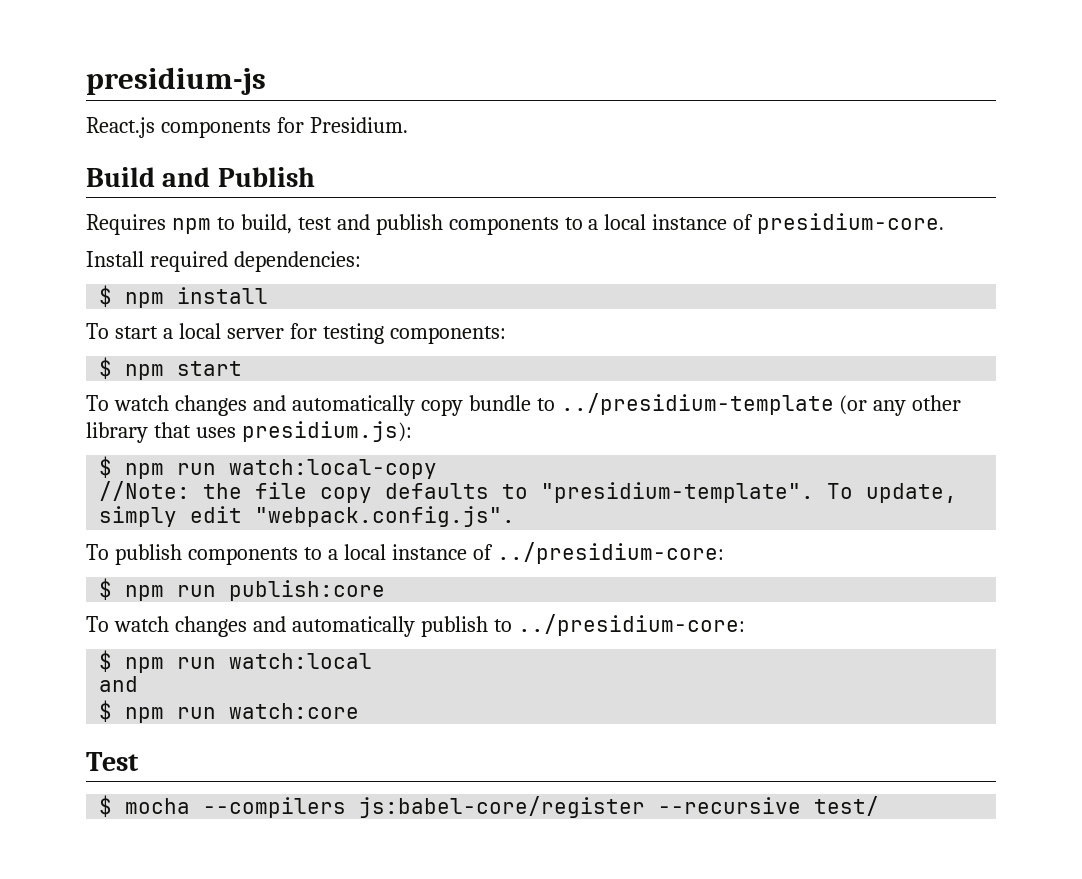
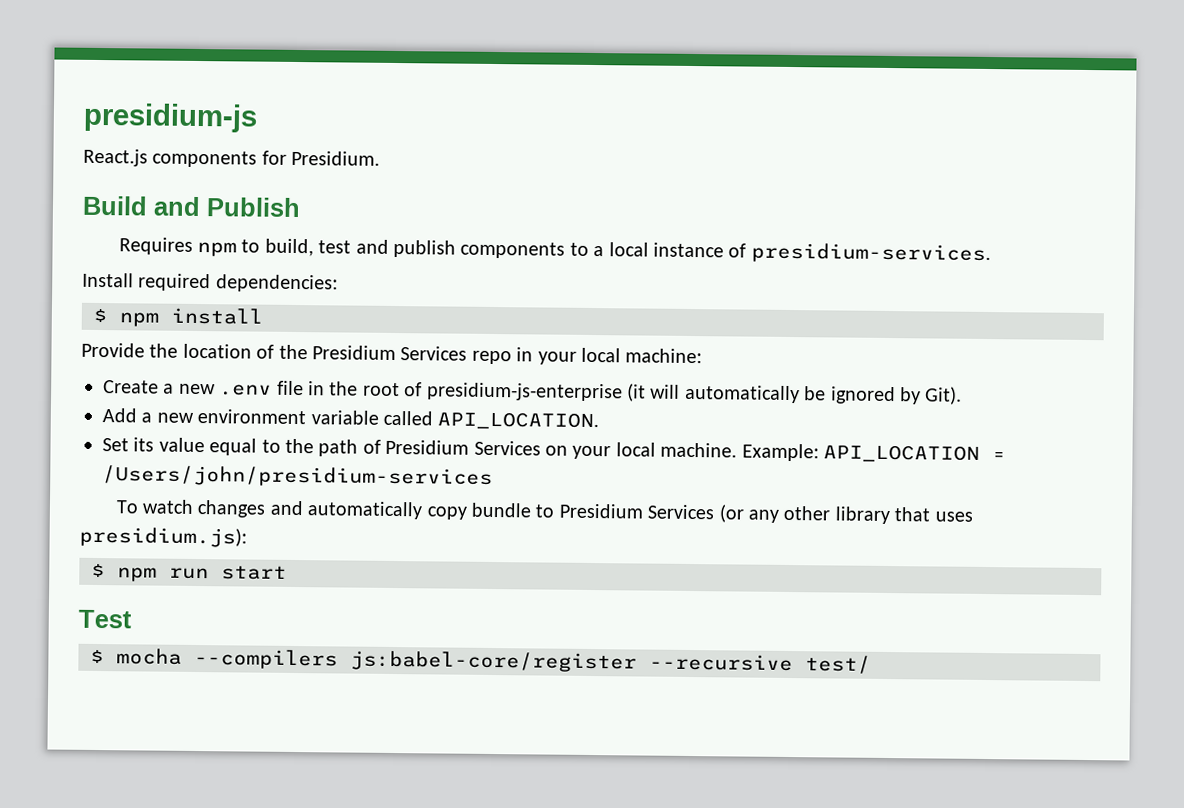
- Requires npm to build, test and publish components to a local instance of presidium-core.
+ Requires npm to build, test and publish components to a local instance of presidium-services.
- To start a local server for testing components:
- $ npm start
+ Provide the location of the Presidium Services repo in your local machine:
+ Create a new .env file in the root of presidium-js-enterprise (it will automatically be ignored by Git).
+ Add a new environment variable called API_LOCATION.
+ Set its value equal to the path of Presidium Services on your local machine. Example: API_LOCATION = /Users/john/presidium-services
- To watch changes and automatically copy bundle to ../presidium-template (or any other library that uses presidium.js):
+ To watch changes and automatically copy bundle to Presidium Services (or any other library that uses presidium.js):
- $ npm run watch:local-copy
- //Note: the file copy defaults to "presidium-template". To update, simply edit "webpack.config.js".
- To publish components to a local instance of ../presidium-core:
- $ npm run publish:core
- To watch changes and automatically publish to ../presidium-core:
- $ npm run watch:local
- and
- $ npm run watch:core
+ $ npm run start

